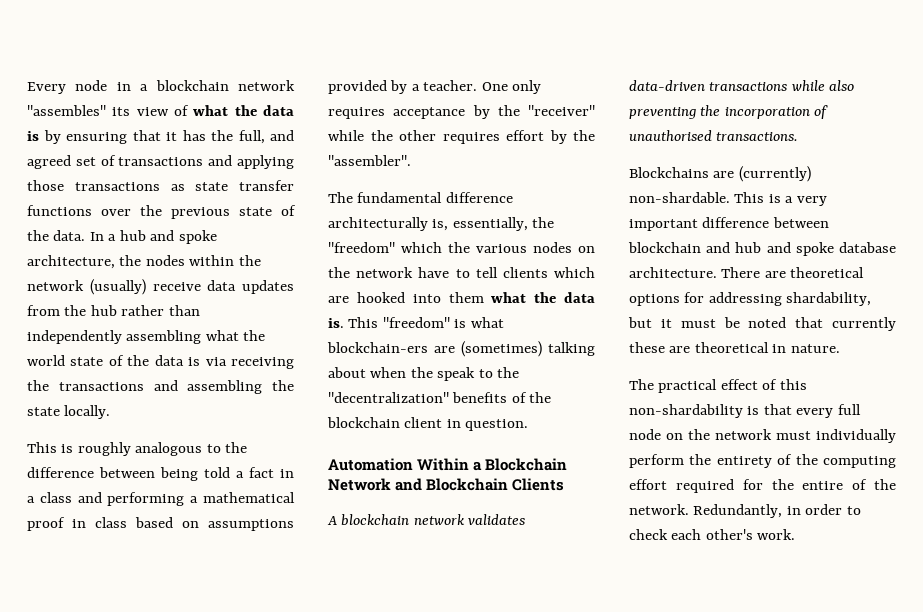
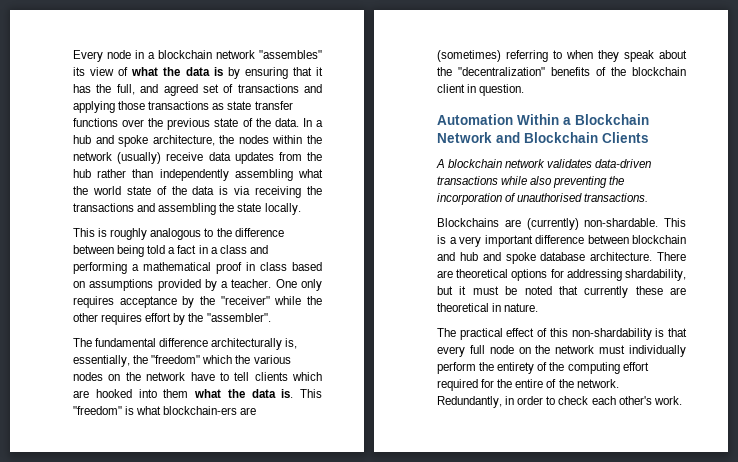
- This "freedom" is what blockchain-ers are (sometimes) talking about when the speak to the "decentralization" benefits of the blockchain client in question.
+ This "freedom" is what blockchain-ers are (sometimes) referring to when they speak about the "decentralization" benefits of the blockchain client in question.

